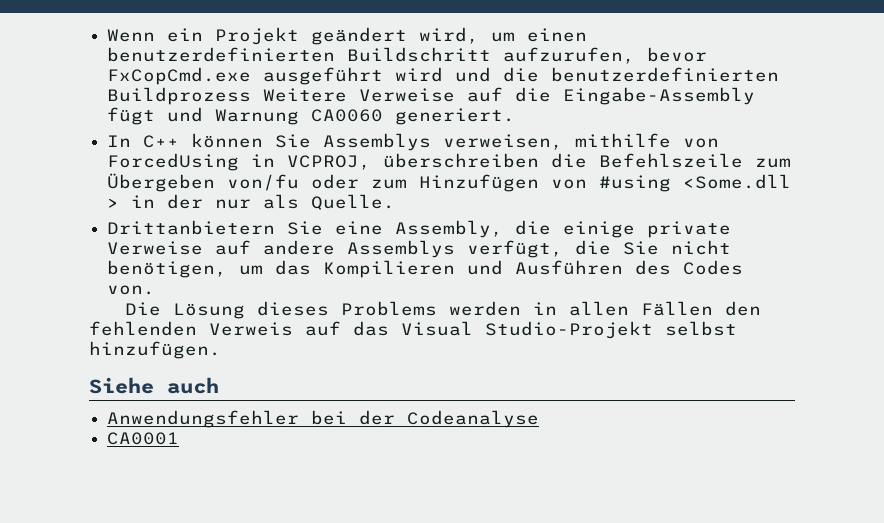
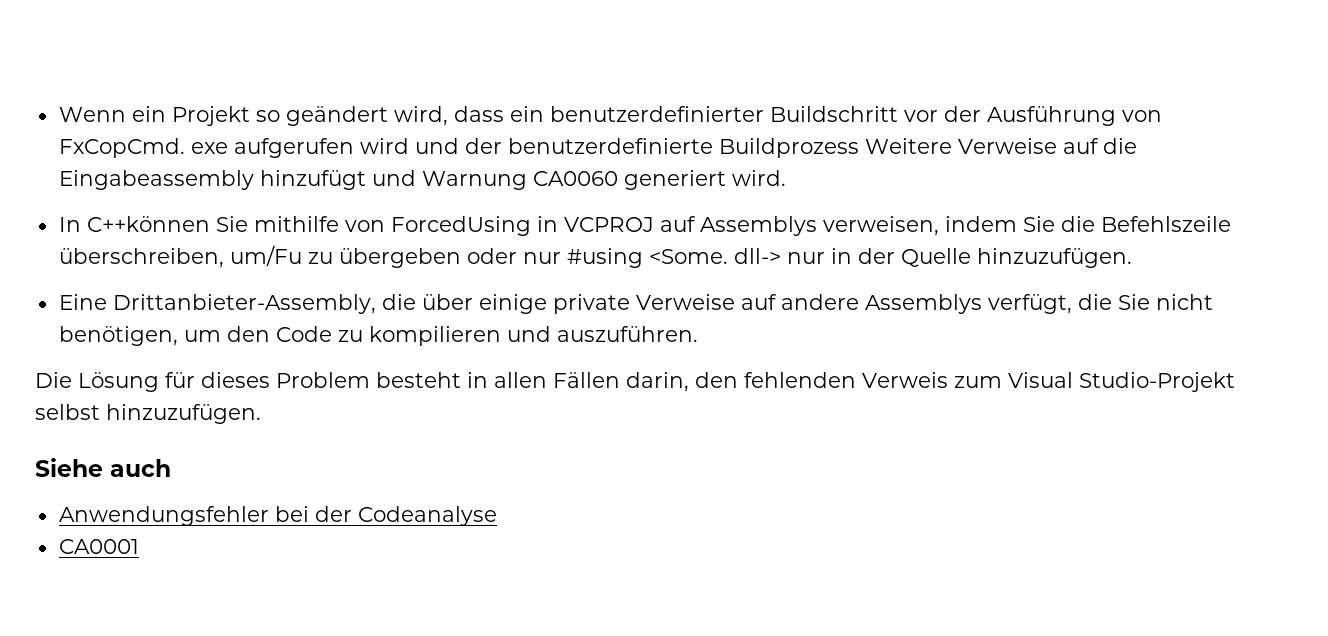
- Wenn ein Projekt geändert wird, um einen benutzerdefinierten Buildschritt aufzurufen, bevor FxCopCmd.exe ausgeführt wird und die benutzerdefinierten Buildprozess Weitere Verweise auf die Eingabe-Assembly fügt und Warnung CA0060 generiert.
+ Wenn ein Projekt so geändert wird, dass ein benutzerdefinierter Buildschritt vor der Ausführung von FxCopCmd. exe aufgerufen wird und der benutzerdefinierte Buildprozess Weitere Verweise auf die Eingabeassembly hinzufügt und Warnung CA0060 generiert wird.
- In C++ können Sie Assemblys verweisen, mithilfe von ForcedUsing in VCPROJ, überschreiben die Befehlszeile zum Übergeben von/fu oder zum Hinzufügen von #using <Some.dll > in der nur als Quelle.
- Drittanbietern Sie eine Assembly, die einige private Verweise auf andere Assemblys verfügt, die Sie nicht benötigen, um das Kompilieren und Ausführen des Codes von.
- Die Lösung dieses Problems werden in allen Fällen den fehlenden Verweis auf das Visual Studio-Projekt selbst hinzufügen.
+ In C++können Sie mithilfe von ForcedUsing in VCPROJ auf Assemblys verweisen, indem Sie die Befehlszeile überschreiben, um/Fu zu übergeben oder nur #using <Some. dll-> nur in der Quelle hinzuzufügen.
+ Eine Drittanbieter-Assembly, die über einige private Verweise auf andere Assemblys verfügt, die Sie nicht benötigen, um den Code zu kompilieren und auszuführen.
+ Die Lösung für dieses Problem besteht in allen Fällen darin, den fehlenden Verweis zum Visual Studio-Projekt selbst hinzuzufügen.

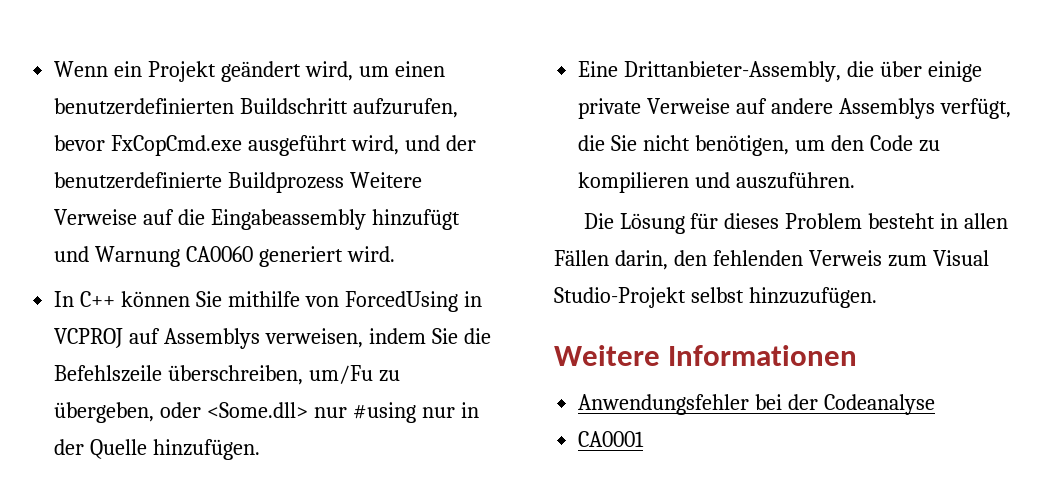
- Wenn ein Projekt so geändert wird, dass ein benutzerdefinierter Buildschritt vor der Ausführung von FxCopCmd. exe aufgerufen wird und der benutzerdefinierte Buildprozess Weitere Verweise auf die Eingabeassembly hinzufügt und Warnung CA0060 generiert wird.
+ Wenn ein Projekt geändert wird, um einen benutzerdefinierten Buildschritt aufzurufen, bevor FxCopCmd.exe ausgeführt wird, und der benutzerdefinierte Buildprozess Weitere Verweise auf die Eingabeassembly hinzufügt und Warnung CA0060 generiert wird.
- In C++können Sie mithilfe von ForcedUsing in VCPROJ auf Assemblys verweisen, indem Sie die Befehlszeile überschreiben, um/Fu zu übergeben oder nur #using <Some. dll-> nur in der Quelle hinzuzufügen.
+ In C++ können Sie mithilfe von ForcedUsing in VCPROJ auf Assemblys verweisen, indem Sie die Befehlszeile überschreiben, um/Fu zu übergeben, oder <Some.dll> nur #using nur in der Quelle hinzufügen.
- Siehe auch
+ Weitere Informationen

